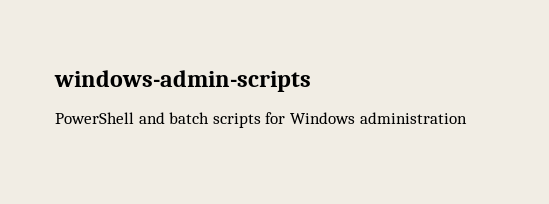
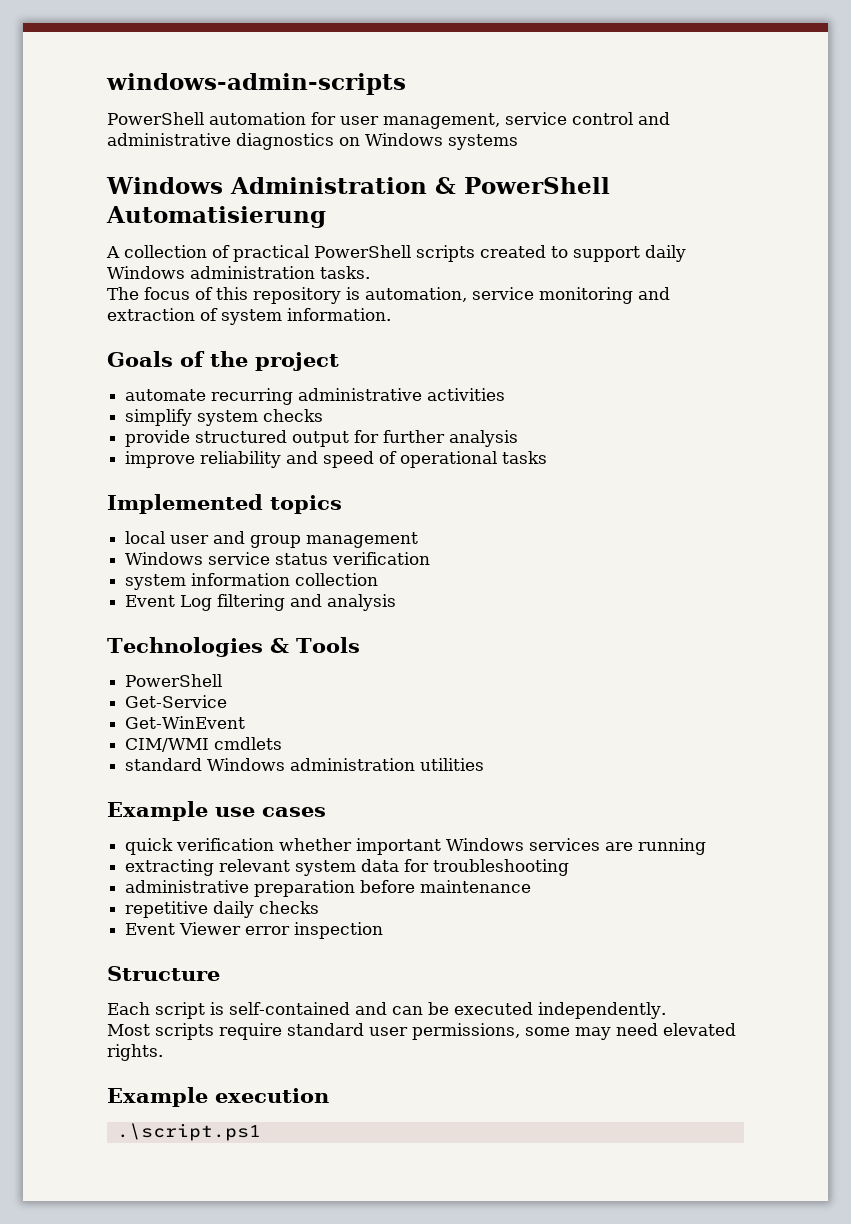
- PowerShell and batch scripts for Windows administration
+ PowerShell automation for user management, service control and administrative diagnostics on Windows systems
+ Windows Administration & PowerShell Automatisierung
+ A collection of practical PowerShell scripts created to support daily Windows administration tasks.
+ The focus of this repository is automation, service monitoring and extraction of system information.
+ Goals of the project
+ automate recurring administrative activities
+ simplify system checks
+ provide structured output for further analysis
+ improve reliability and speed of operational tasks
+ Implemented topics
+ local user and group management
+ Windows service status verification
+ system information collection
+ Event Log filtering and analysis
+ Technologies & Tools
+ PowerShell
+ Get-Service
+ Get-WinEvent
+ CIM/WMI cmdlets
+ standard Windows administration utilities
+ Example use cases
+ quick verification whether important Windows services are running
+ extracting relevant system data for troubleshooting
+ administrative preparation before maintenance
+ repetitive daily checks
+ Event Viewer error inspection
+ Structure
+ Each script is self-contained and can be executed independently.
+ Most scripts require standard user permissions, some may need elevated rights.
+ Example execution
+ .\script.ps1

